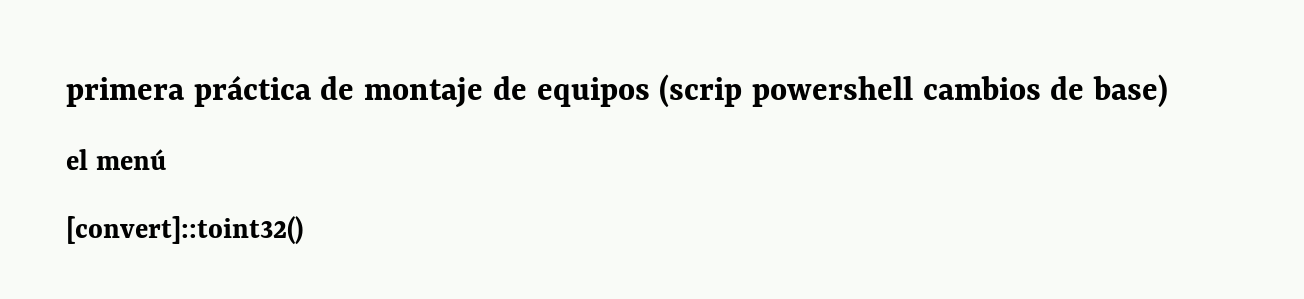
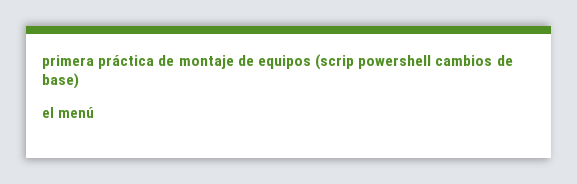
- [convert]::toint32()

